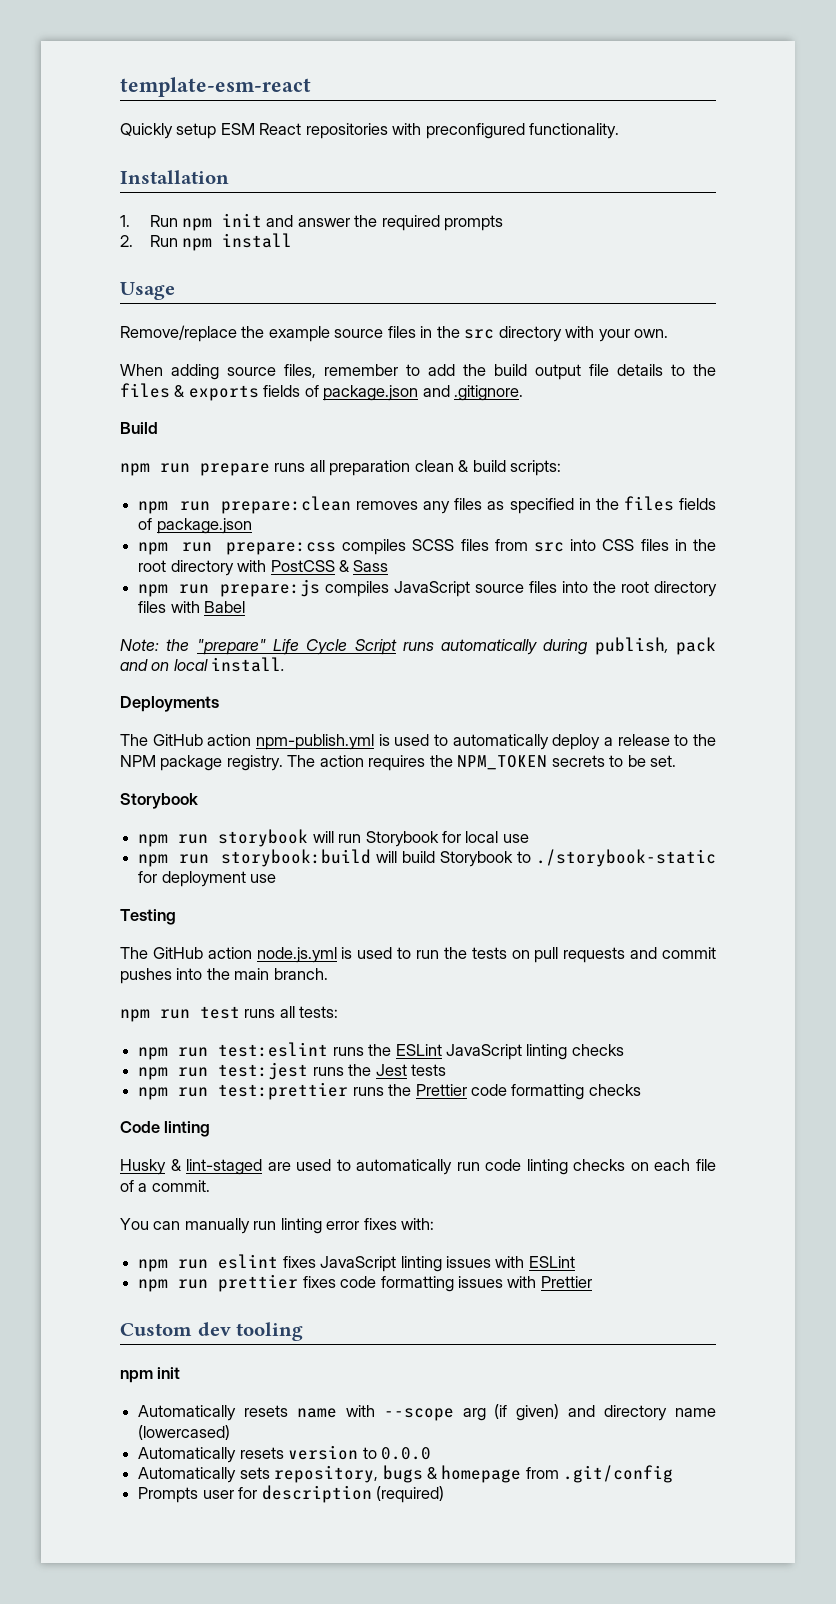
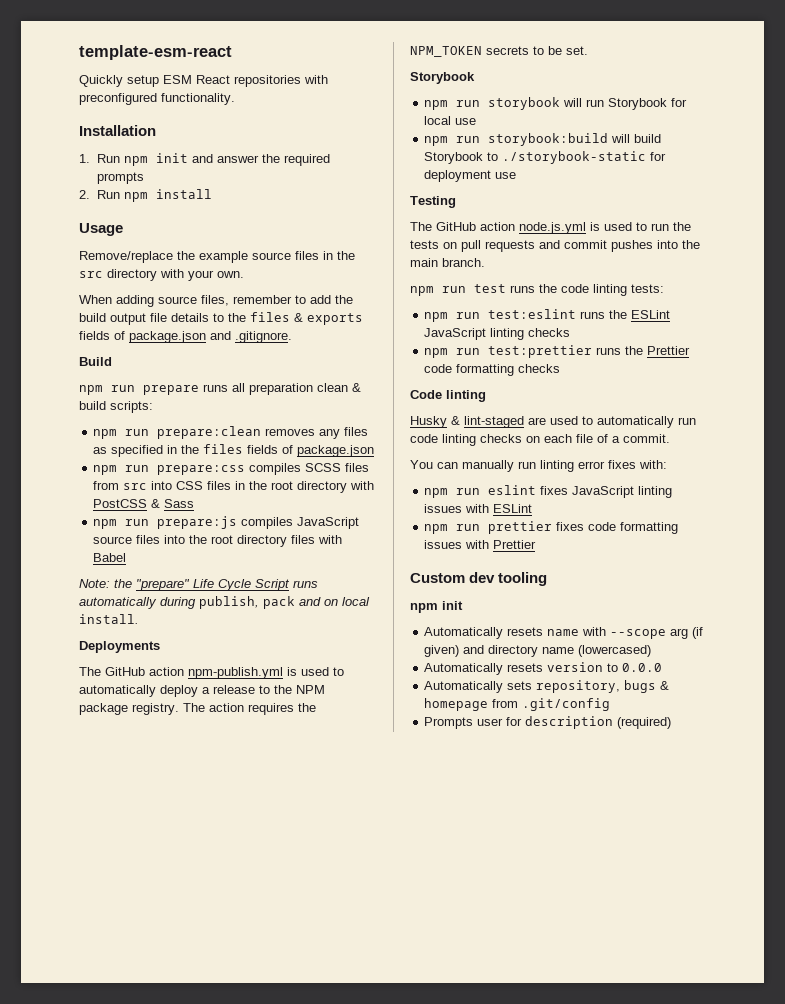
- npm run test runs all tests:
+ npm run test runs the code linting tests:
- npm run test:jest runs the Jest tests

